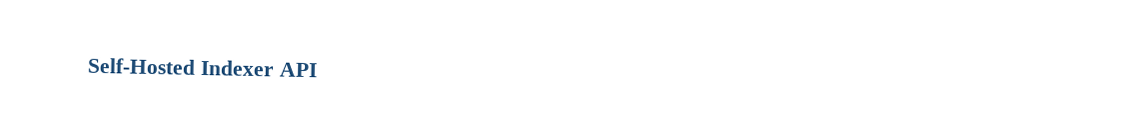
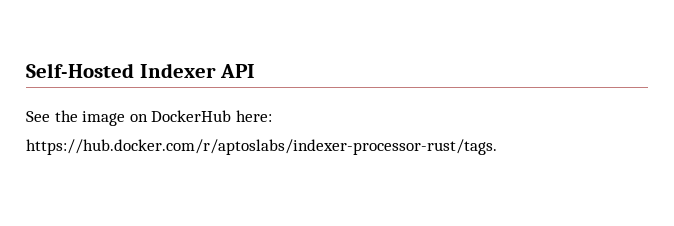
+ See the image on DockerHub here: https://hub.docker.com/r/aptoslabs/indexer-processor-rust/tags.

